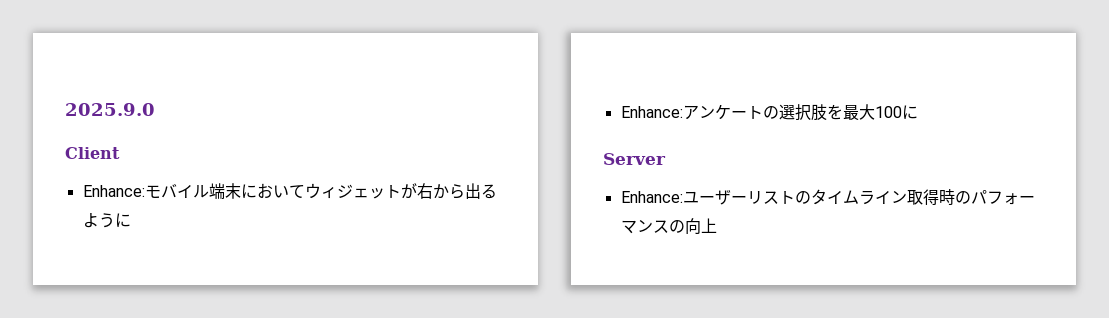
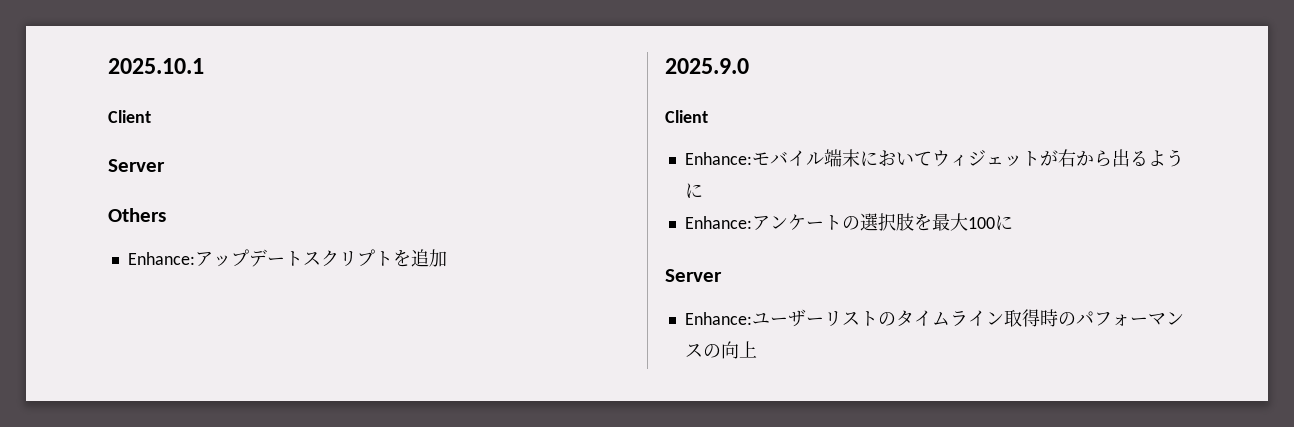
+ 2025.10.1
+ Client
+ Server
+ Others
+ Enhance:アップデートスクリプトを追加

